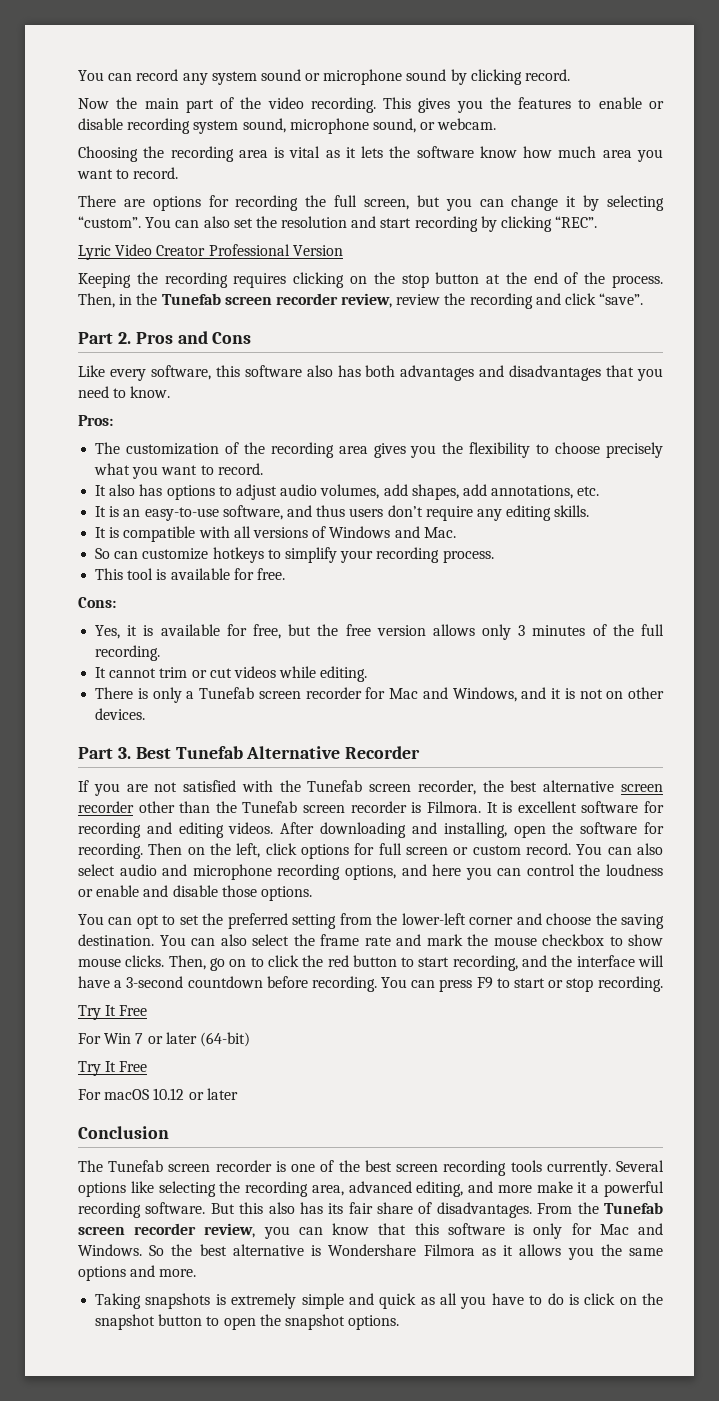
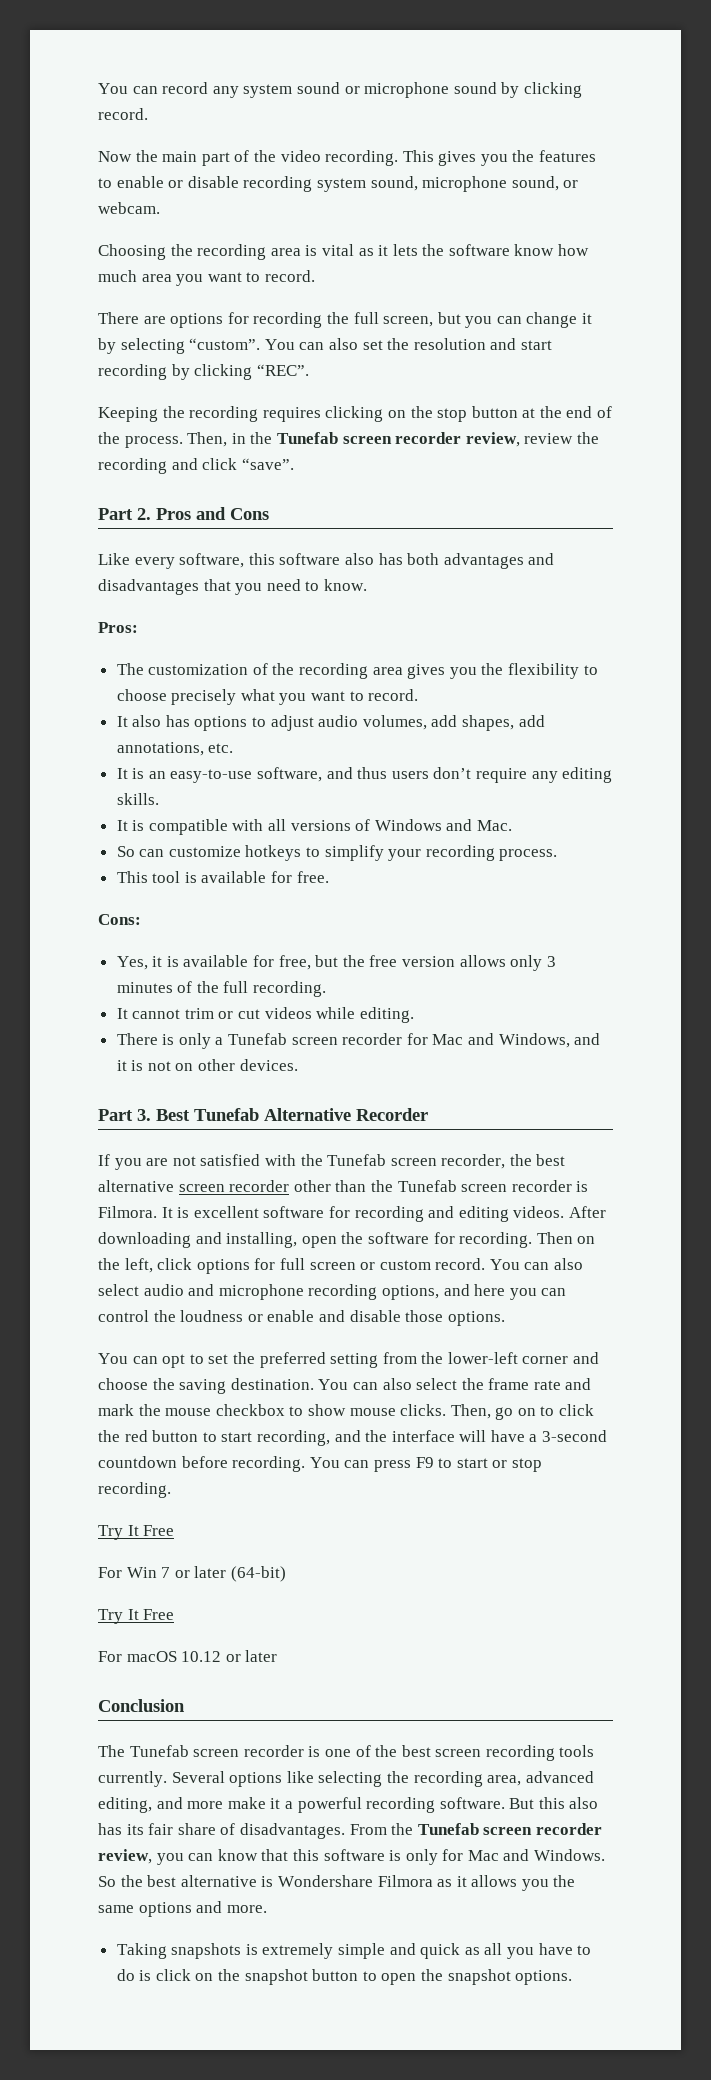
- Lyric Video Creator Professional Version

